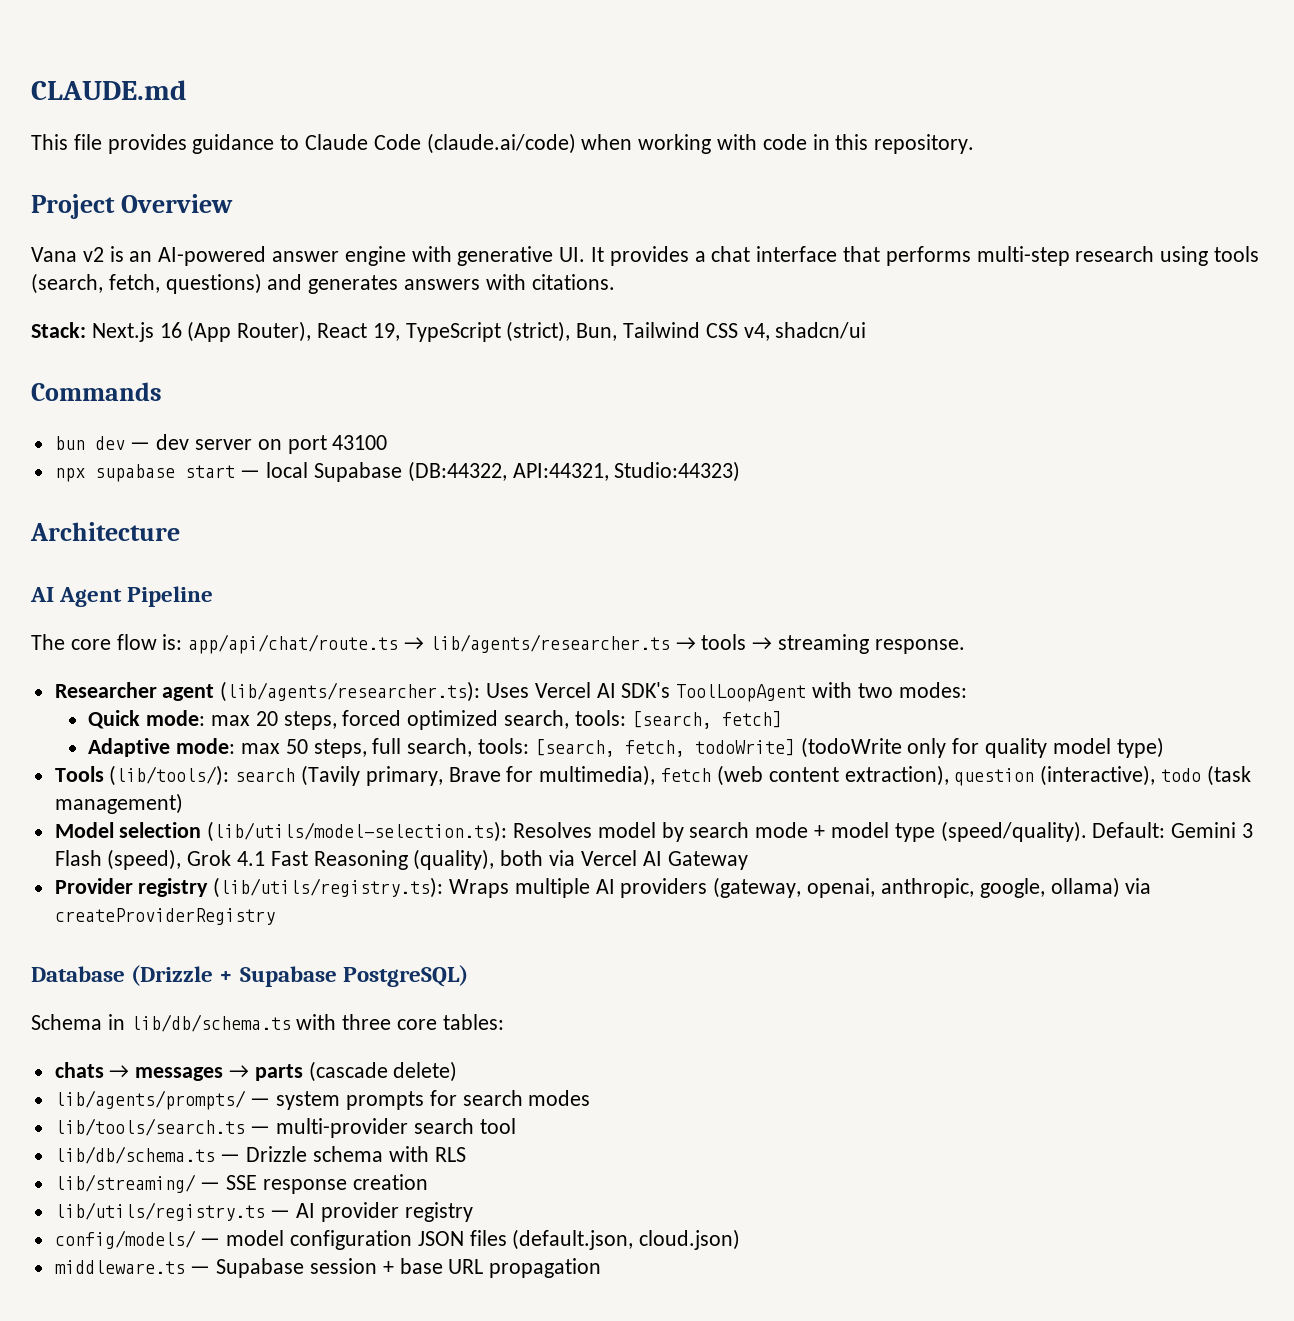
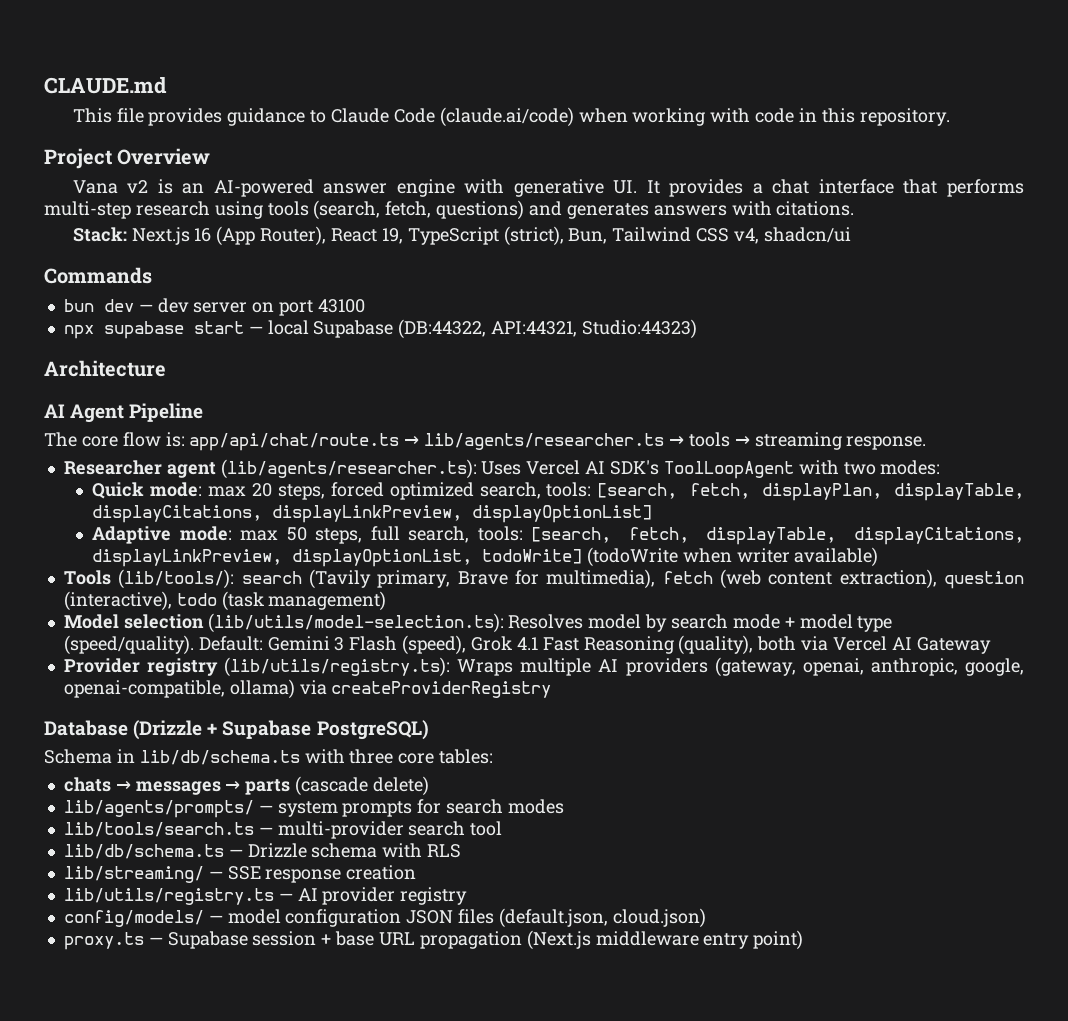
- Quick mode: max 20 steps, forced optimized search, tools: [search, fetch]
+ Quick mode: max 20 steps, forced optimized search, tools: [search, fetch, displayPlan, displayTable, displayCitations, displayLinkPreview, displayOptionList]
- Adaptive mode: max 50 steps, full search, tools: [search, fetch, todoWrite] (todoWrite only for quality model type)
+ Adaptive mode: max 50 steps, full search, tools: [search, fetch, displayTable, displayCitations, displayLinkPreview, displayOptionList, todoWrite] (todoWrite when writer available)
- Provider registry (lib/utils/registry.ts): Wraps multiple AI providers (gateway, openai, anthropic, google, ollama) via createProviderRegistry
+ Provider registry (lib/utils/registry.ts): Wraps multiple AI providers (gateway, openai, anthropic, google, openai-compatible, ollama) via createProviderRegistry
- middleware.ts — Supabase session + base URL propagation
+ proxy.ts — Supabase session + base URL propagation (Next.js middleware entry point)

